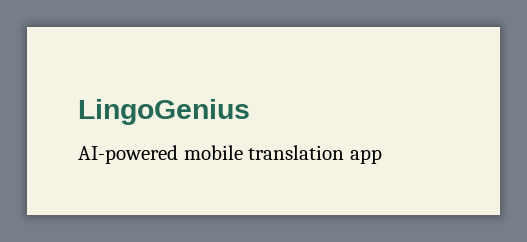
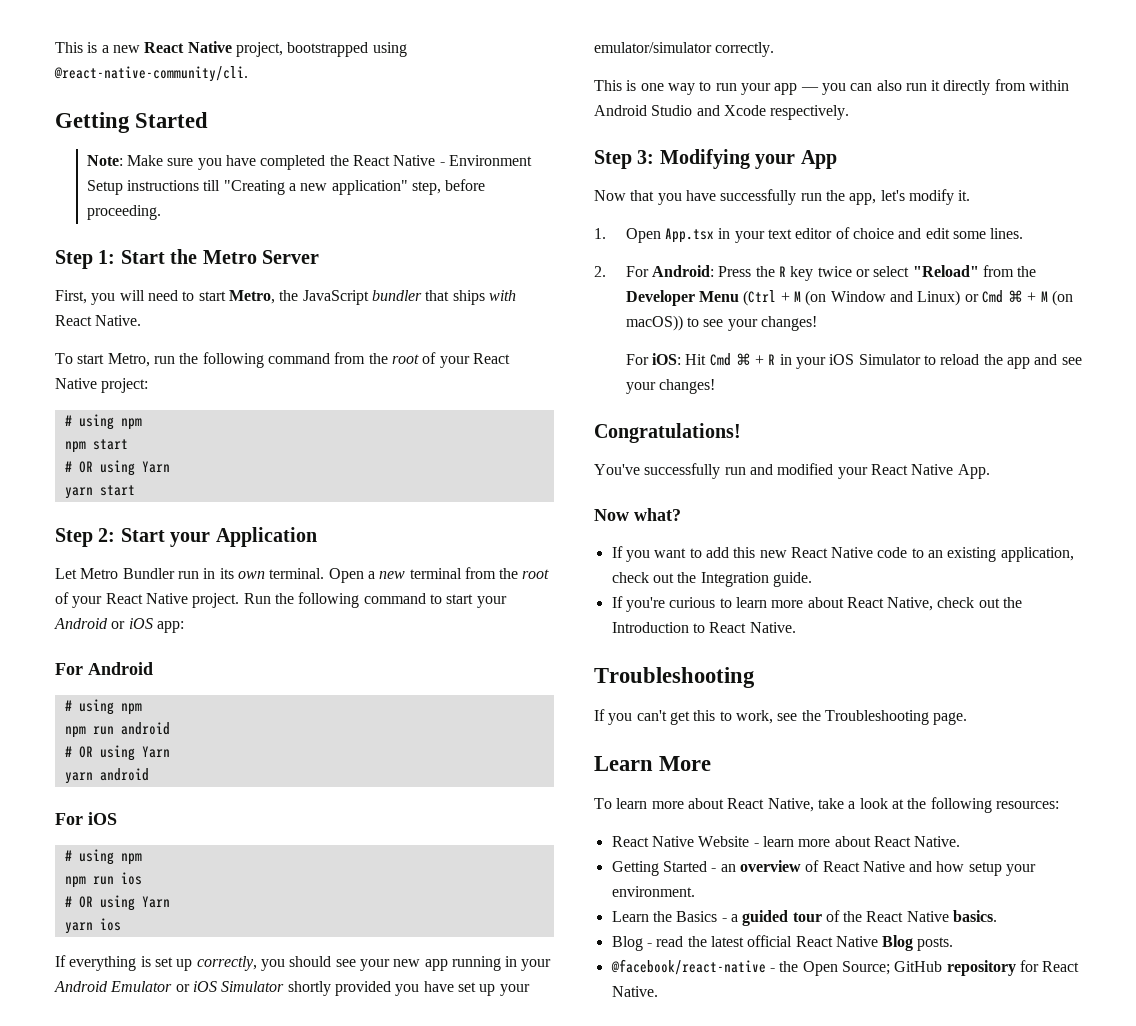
- LingoGenius
- AI-powered mobile translation app
+ This is a new React Native project, bootstrapped using @react-native-community/cli.
+ Getting Started
+ Note: Make sure you have completed the React Native - Environment Setup instructions till "Creating a new application" step, before proceeding.
+ Step 1: Start the Metro Server
+ First, you will need to start Metro, the JavaScript bundler that ships with React Native.
+ To start Metro, run the following command from the root of your React Native project:
+ # using npm
+ npm start
+ # OR using Yarn
+ yarn start
+ Step 2: Start your Application
+ Let Metro Bundler run in its own terminal. Open a new terminal from the root of your React Native project. Run the following command to start your Android or iOS app:
+ For Android
+ # using npm
+ npm run android
+ # OR using Yarn
+ yarn android
+ For iOS
+ # using npm
+ npm run ios
+ # OR using Yarn
+ yarn ios
+ If everything is set up correctly, you should see your new app running in your Android Emulator or iOS Simulator shortly provided you have set up your emulator/simulator correctly.
+ This is one way to run your app — you can also run it directly from within Android Studio and Xcode respectively.
+ Step 3: Modifying your App
+ Now that you have successfully run the app, let's modify it.
+ 1. Open App.tsx in your text editor of choice and edit some lines.
+ 2. For Android: Press the R key twice or select "Reload" from the Developer Menu (Ctrl + M (on Window and Linux) or Cmd ⌘ + M (on macOS)) to see your changes!
+ For iOS: Hit Cmd ⌘ + R in your iOS Simulator to reload the app and see your changes!
+ Congratulations!
+ You've successfully run and modified your React Native App.
+ Now what?
+ If you want to add this new React Native code to an existing application, check out the Integration guide.
+ If you're curious to learn more about React Native, check out the Introduction to React Native.
+ Troubleshooting
+ If you can't get this to work, see the Troubleshooting page.
+ Learn More
+ To learn more about React Native, take a look at the following resources:
+ React Native Website - learn more about React Native.
+ Getting Started - an overview of React Native and how setup your environment.
+ Learn the Basics - a guided tour of the React Native basics.
+ Blog - read the latest official React Native Blog posts.
+ @facebook/react-native - the Open Source; GitHub repository for React Native.

